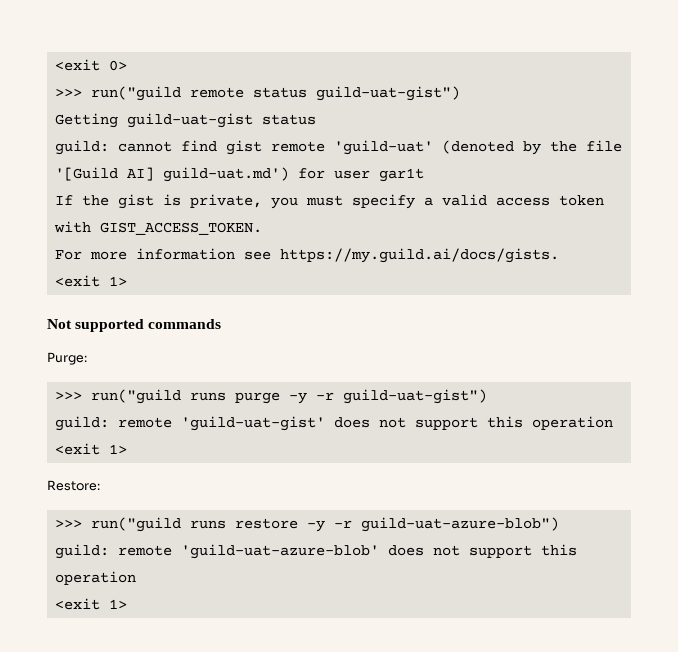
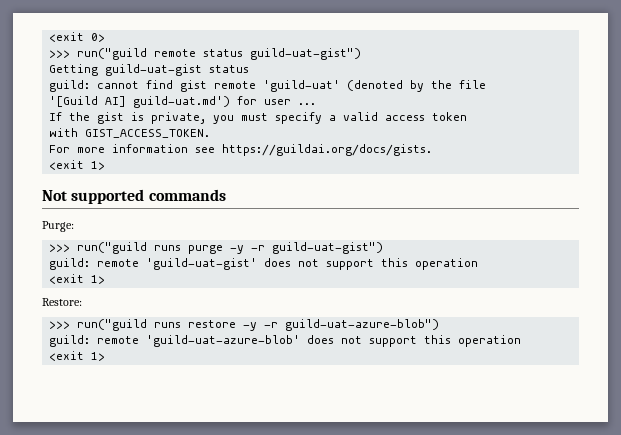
- '[Guild AI] guild-uat.md') for user gar1t
+ '[Guild AI] guild-uat.md') for user ...
- For more information see https://my.guild.ai/docs/gists.
+ For more information see https://guildai.org/docs/gists.

